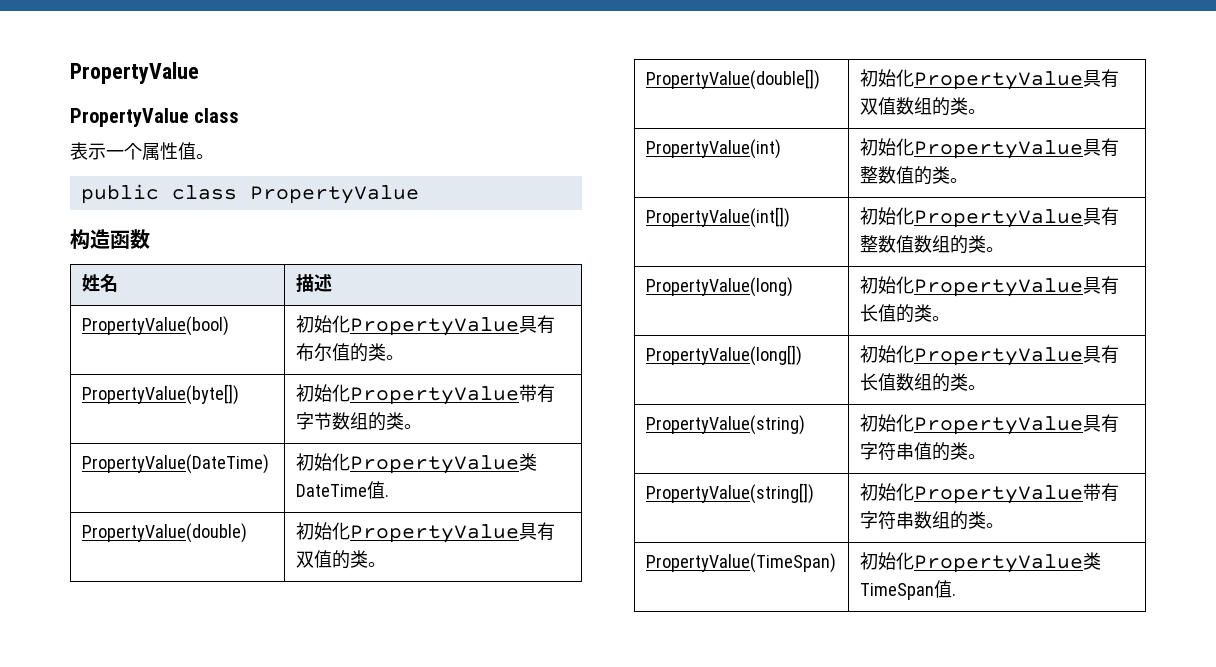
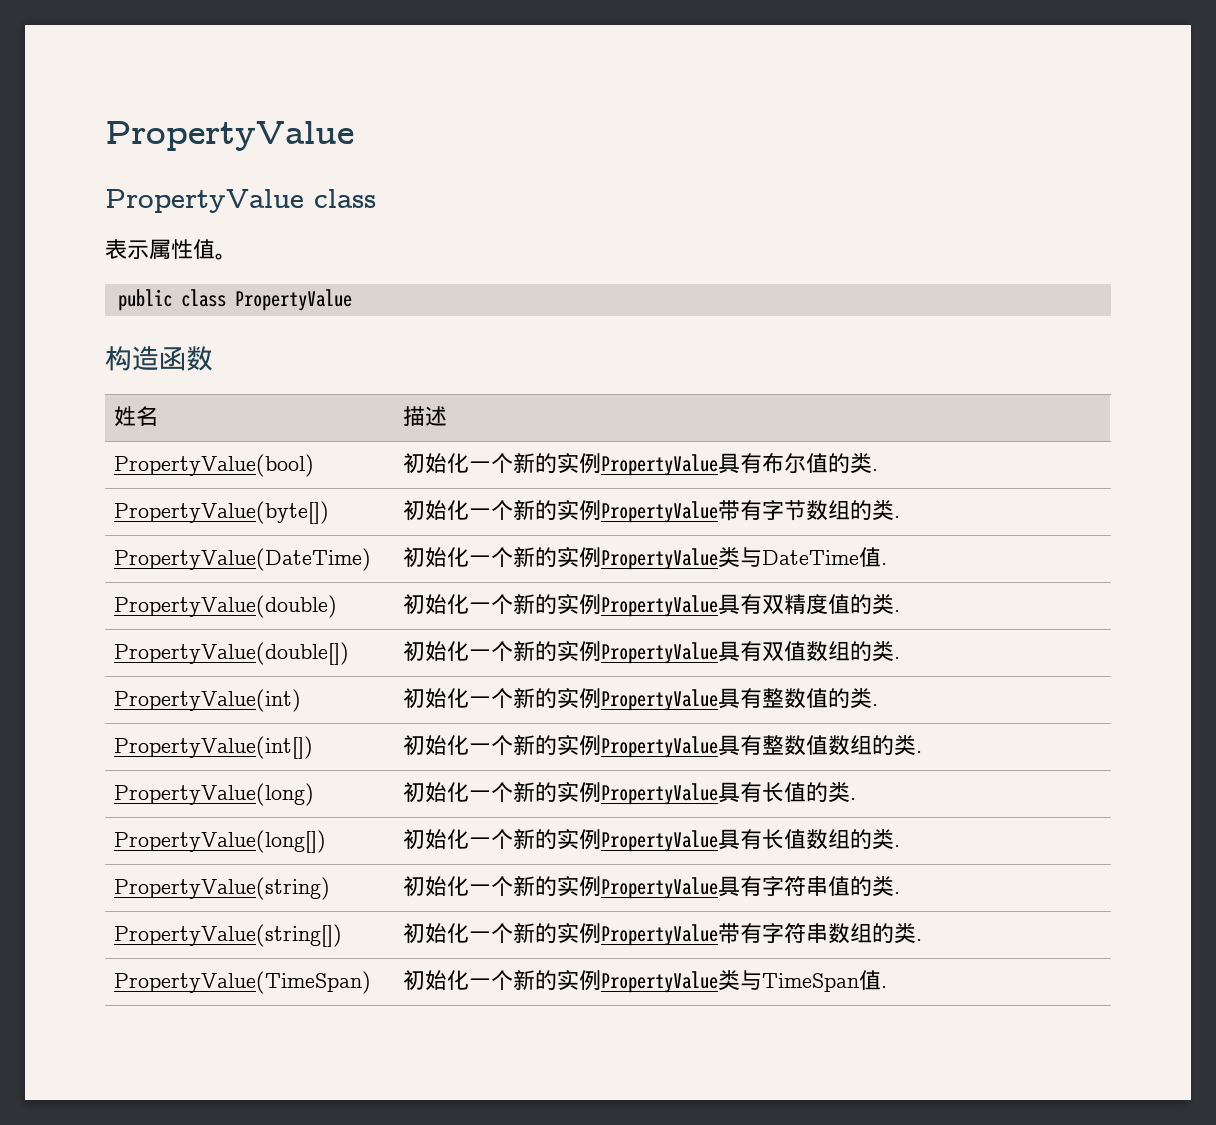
- 表示一个属性值。
+ 表示属性值。
- PropertyValue(bool) | 初始化PropertyValue具有布尔值的类。
+ PropertyValue(bool) | 初始化一个新的实例PropertyValue具有布尔值的类.
- PropertyValue(byte[]) | 初始化PropertyValue带有字节数组的类。
+ PropertyValue(byte[]) | 初始化一个新的实例PropertyValue带有字节数组的类.
- PropertyValue(DateTime) | 初始化PropertyValue类DateTime值.
+ PropertyValue(DateTime) | 初始化一个新的实例PropertyValue类与DateTime值.
- PropertyValue(double) | 初始化PropertyValue具有双值的类。
+ PropertyValue(double) | 初始化一个新的实例PropertyValue具有双精度值的类.
- PropertyValue(double[]) | 初始化PropertyValue具有双值数组的类。
+ PropertyValue(double[]) | 初始化一个新的实例PropertyValue具有双值数组的类.
- PropertyValue(int) | 初始化PropertyValue具有整数值的类。
+ PropertyValue(int) | 初始化一个新的实例PropertyValue具有整数值的类.
- PropertyValue(int[]) | 初始化PropertyValue具有整数值数组的类。
+ PropertyValue(int[]) | 初始化一个新的实例PropertyValue具有整数值数组的类.
- PropertyValue(long) | 初始化PropertyValue具有长值的类。
+ PropertyValue(long) | 初始化一个新的实例PropertyValue具有长值的类.
- PropertyValue(long[]) | 初始化PropertyValue具有长值数组的类。
+ PropertyValue(long[]) | 初始化一个新的实例PropertyValue具有长值数组的类.
- PropertyValue(string) | 初始化PropertyValue具有字符串值的类。
+ PropertyValue(string) | 初始化一个新的实例PropertyValue具有字符串值的类.
- PropertyValue(string[]) | 初始化PropertyValue带有字符串数组的类。
+ PropertyValue(string[]) | 初始化一个新的实例PropertyValue带有字符串数组的类.
- PropertyValue(TimeSpan) | 初始化PropertyValue类TimeSpan值.
+ PropertyValue(TimeSpan) | 初始化一个新的实例PropertyValue类与TimeSpan值.

